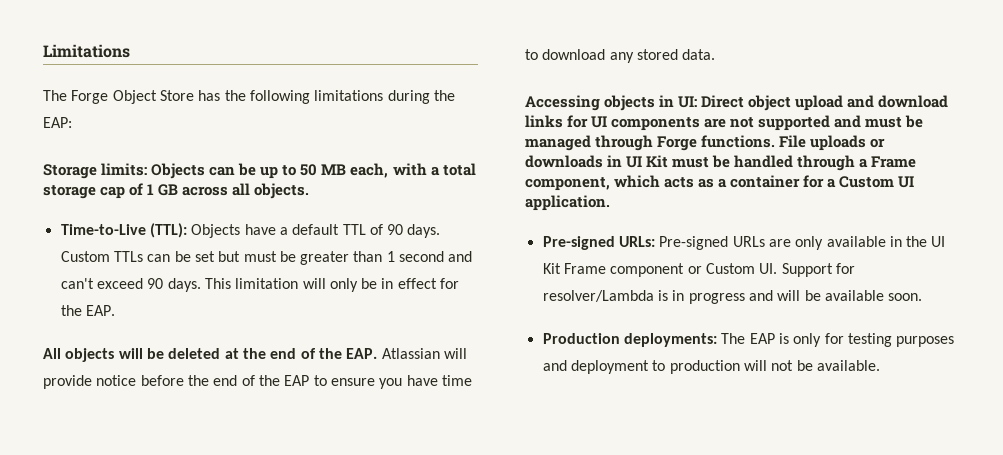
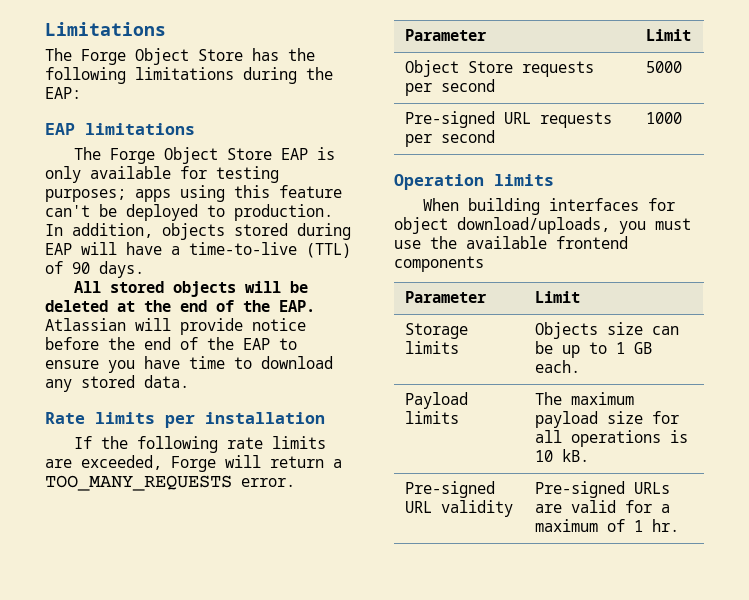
- Storage limits: Objects can be up to 50 MB each, with a total storage cap of 1 GB across all objects.
- Time-to-Live (TTL): Objects have a default TTL of 90 days. Custom TTLs can be set but must be greater than 1 second and can't exceed 90 days. This limitation will only be in effect for the EAP.
+ EAP limitations
+ The Forge Object Store EAP is only available for testing purposes; apps using this feature can't be deployed to production. In addition, objects stored during EAP will have a time-to-live (TTL) of 90 days.
- All objects will be deleted at the end of the EAP. Atlassian will provide notice before the end of the EAP to ensure you have time to download any stored data.
+ All stored objects will be deleted at the end of the EAP. Atlassian will provide notice before the end of the EAP to ensure you have time to download any stored data.
- Accessing objects in UI: Direct object upload and download links for UI components are not supported and must be managed through Forge functions. File uploads or downloads in UI Kit must be handled through a Frame component, which acts as a container for a Custom UI application.
- Pre-signed URLs: Pre-signed URLs are only available in the UI Kit Frame component or Custom UI. Support for resolver/Lambda is in progress and will be available soon.
- Production deployments: The EAP is only for testing purposes and deployment to production will not be available.
+ Rate limits per installation
+ If the following rate limits are exceeded, Forge will return a TOO_MANY_REQUESTS error.
+ Parameter | Limit
+ Object Store requests per second | 5000
+ Pre-signed URL requests per second | 1000
+ Operation limits
+ When building interfaces for object download/uploads, you must use the available frontend components
+ Parameter | Limit
+ Storage limits | Objects size can be up to 1 GB each.
+ Payload limits | The maximum payload size for all operations is 10 kB.
+ Pre-signed URL validity | Pre-signed URLs are valid for a maximum of 1 hr.

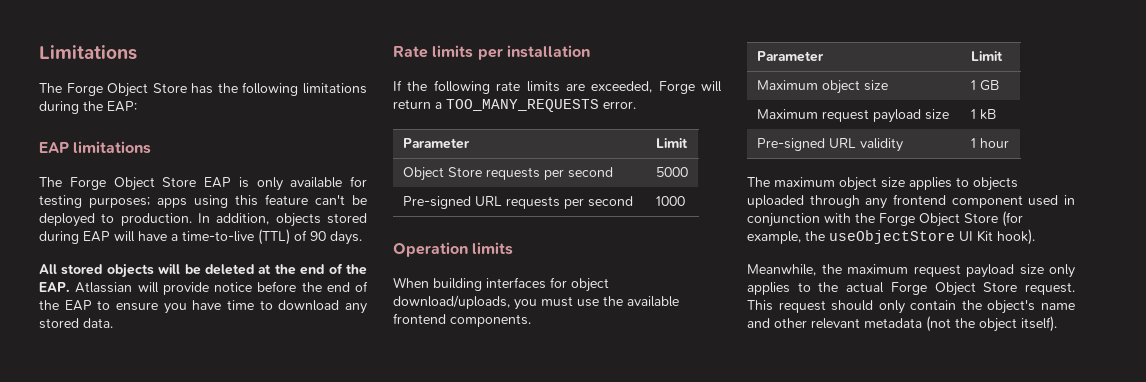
- When building interfaces for object download/uploads, you must use the available frontend components
+ When building interfaces for object download/uploads, you must use the available frontend components.
  Parameter | Limit
- Storage limits | Objects size can be up to 1 GB each.
- Payload limits | The maximum payload size for all operations is 10 kB.
- Pre-signed URL validity | Pre-signed URLs are valid for a maximum of 1 hr.
+ Maximum object size | 1 GB
+ Maximum request payload size | 1 kB
+ Pre-signed URL validity | 1 hour
+ The maximum object size applies to objects uploaded through any frontend component used in conjunction with the Forge Object Store (for example, the useObjectStore UI Kit hook).
+ Meanwhile, the maximum request payload size only applies to the actual Forge Object Store request. This request should only contain the object's name and other relevant metadata (not the object itself).

